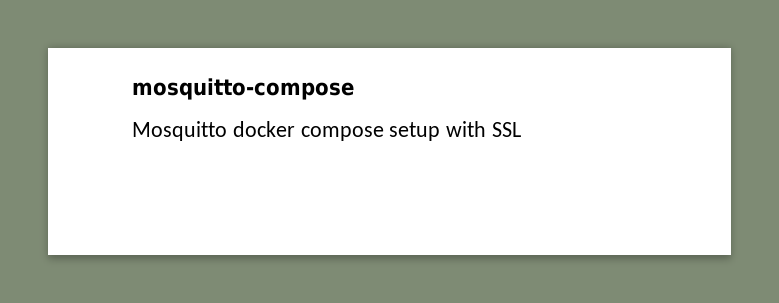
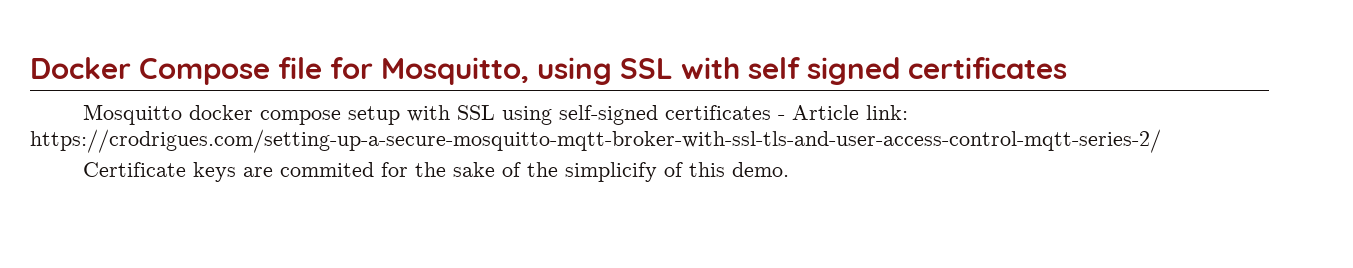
- mosquitto-compose
+ Docker Compose file for Mosquitto, using SSL with self signed certificates
- Mosquitto docker compose setup with SSL
+ Mosquitto docker compose setup with SSL using self-signed certificates - Article link: https://crodrigues.com/setting-up-a-secure-mosquitto-mqtt-broker-with-ssl-tls-and-user-access-control-mqtt-series-2/
+ Certificate keys are commited for the sake of the simplicify of this demo.

